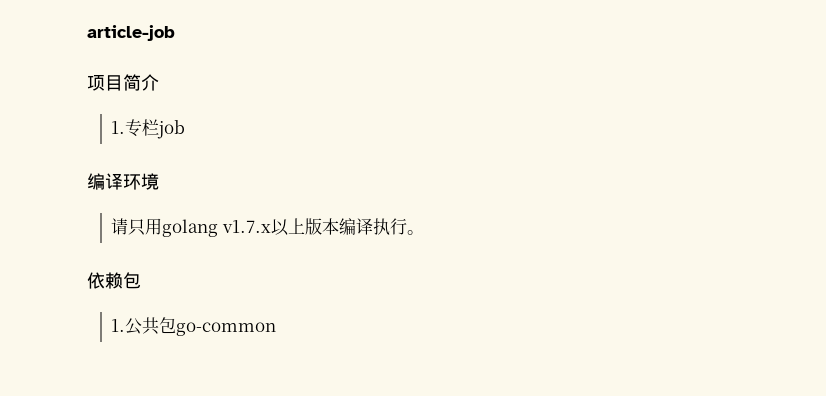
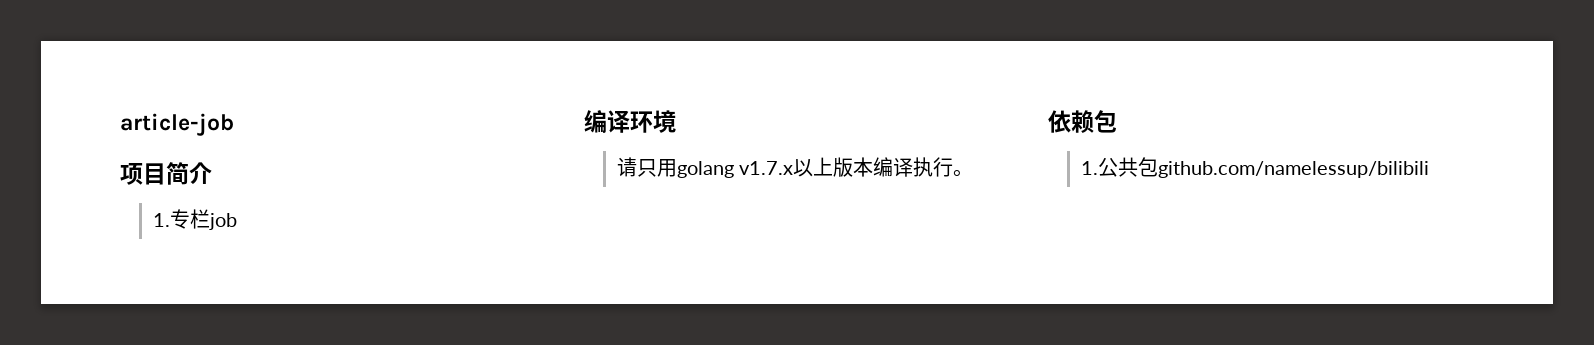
- 1.公共包go-common
+ 1.公共包github.com/namelessup/bilibili

